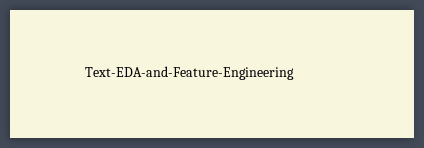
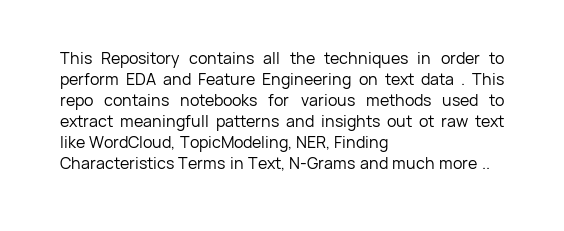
- Text-EDA-and-Feature-Engineering
+ This Repository contains all the techniques in order to perform EDA and Feature Engineering on text data . This repo contains notebooks for various methods used to extract meaningfull patterns and insights out ot raw text like WordCloud, TopicModeling, NER, Finding Characteristics Terms in Text, N-Grams and much more ..

